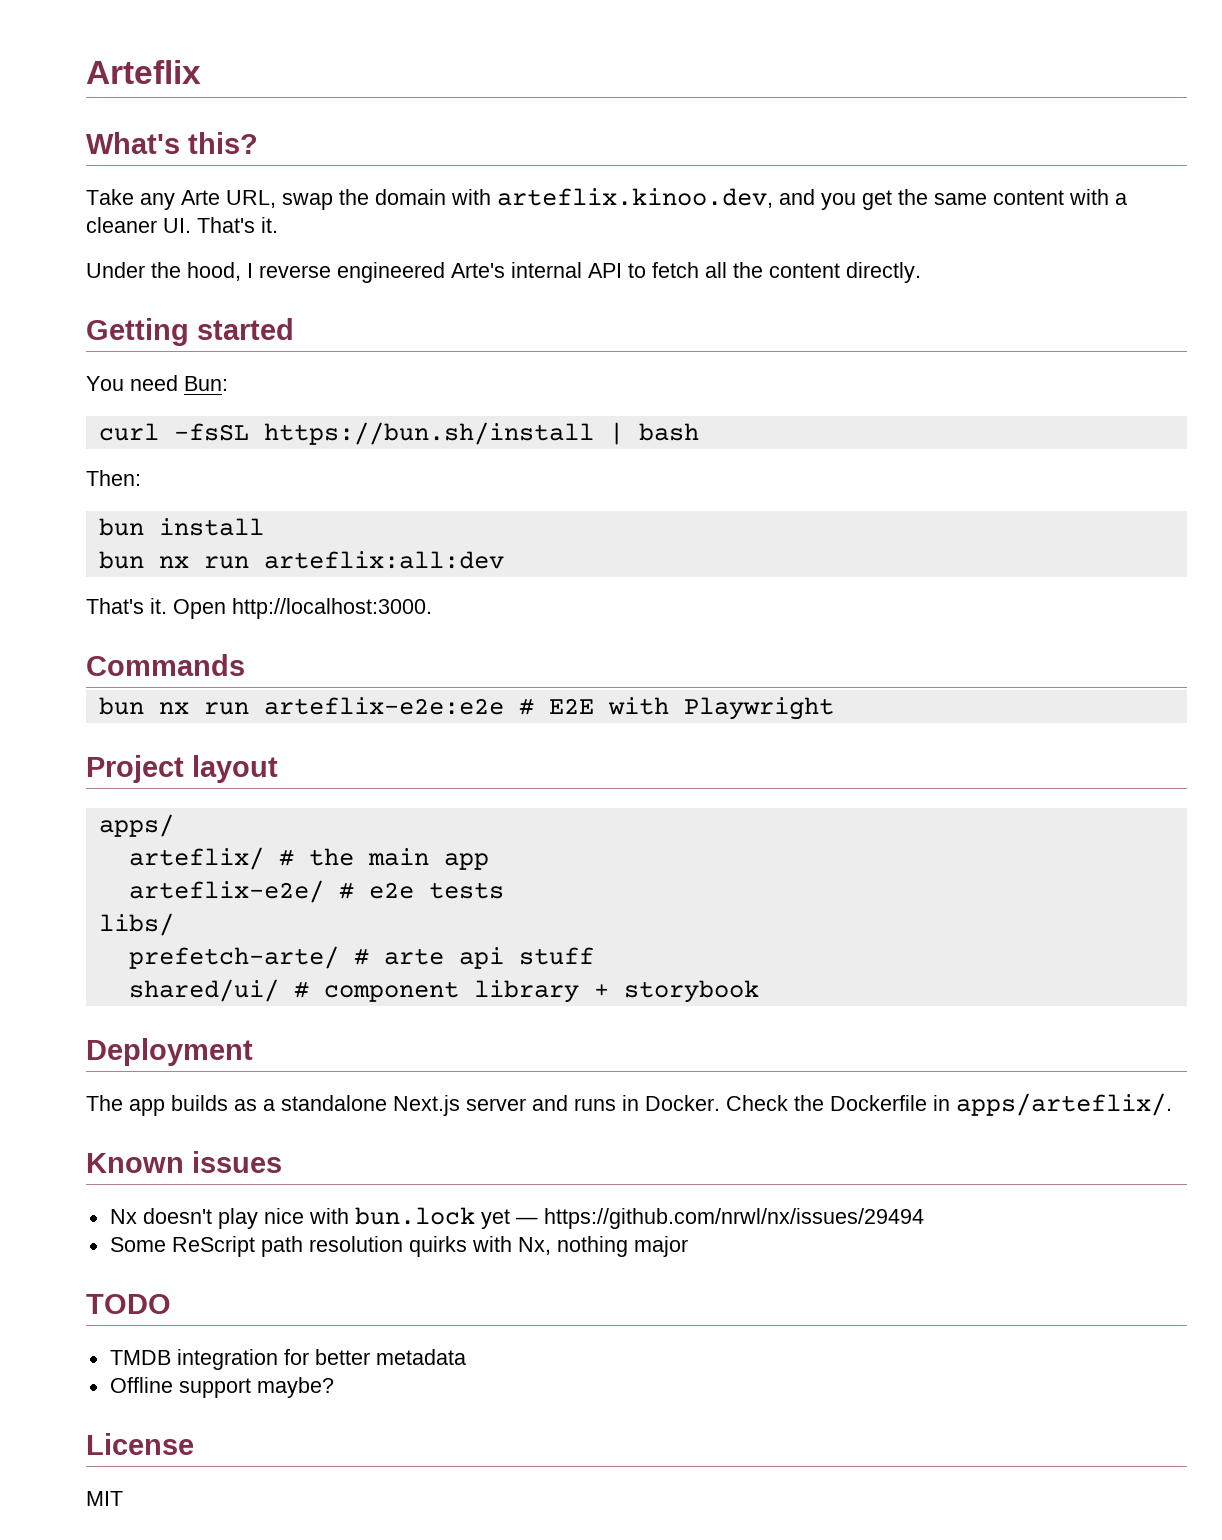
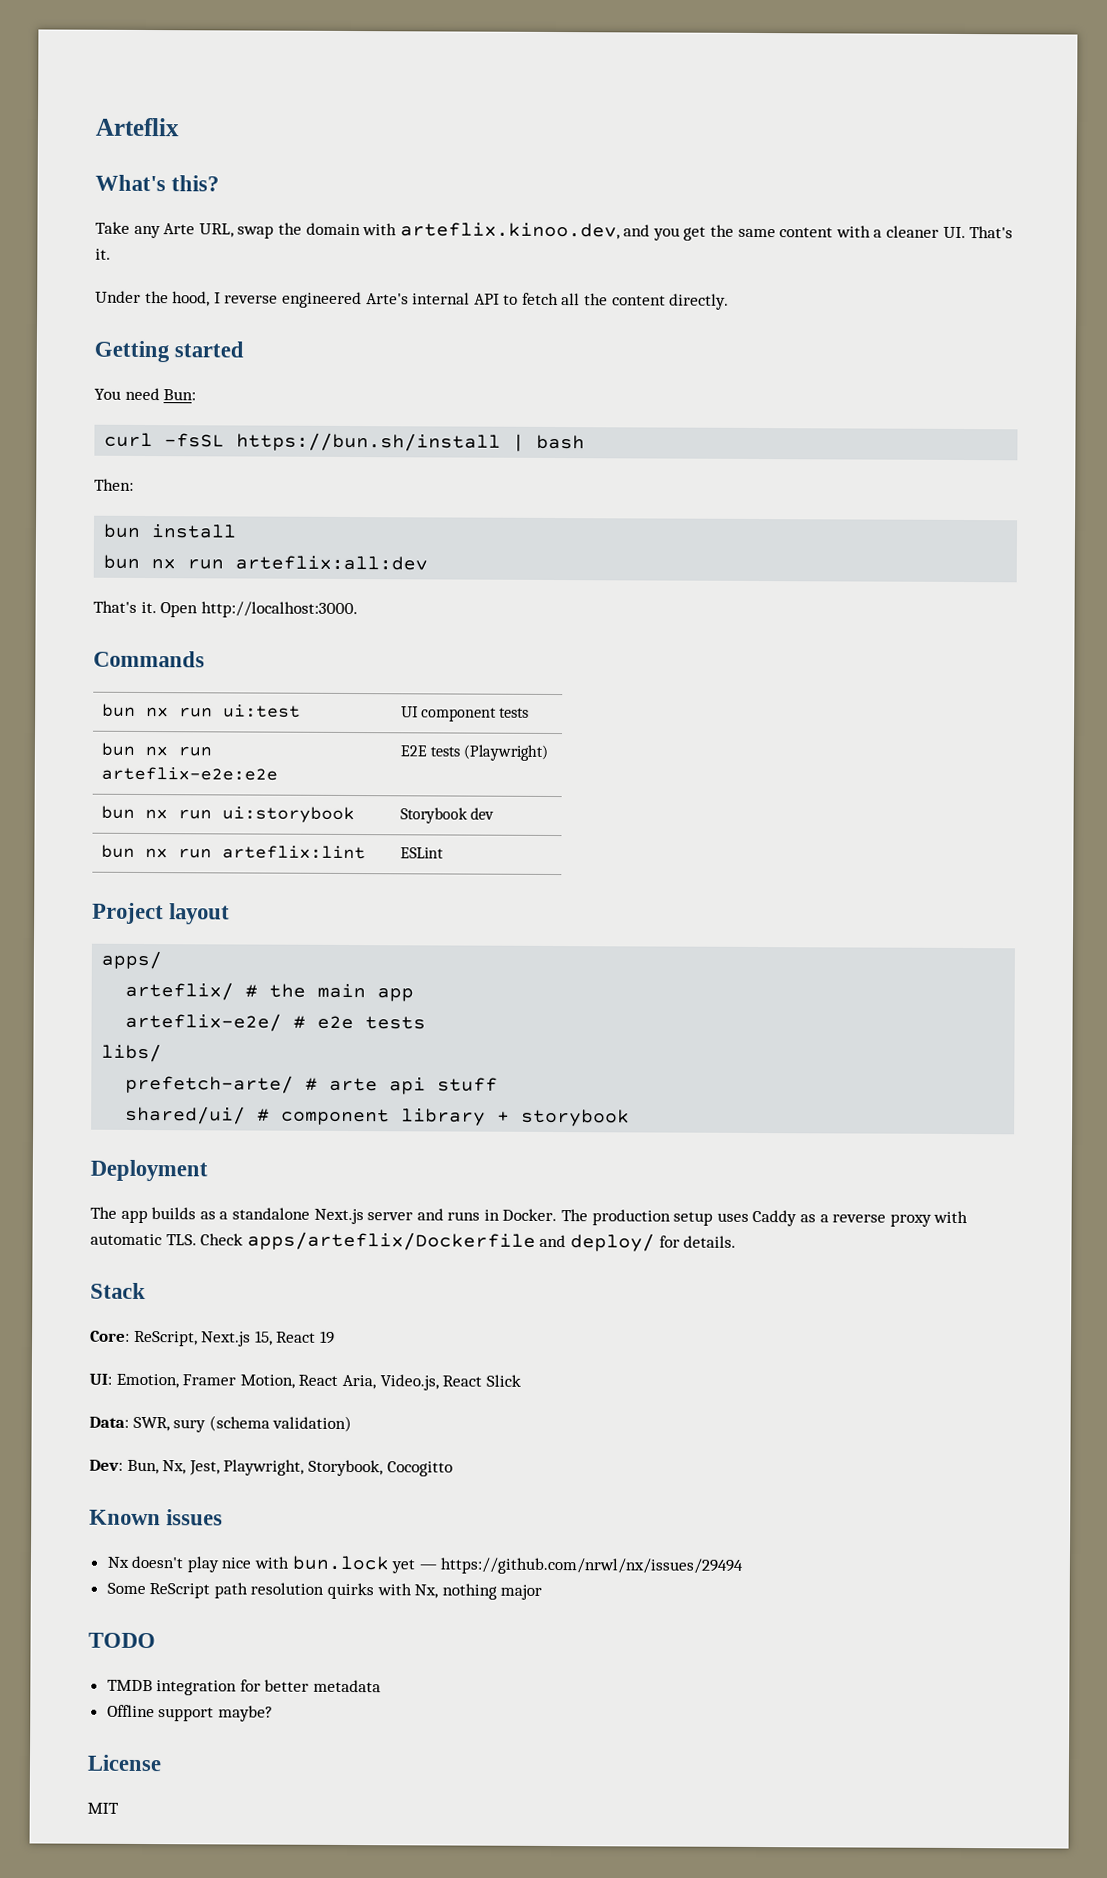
- bun nx run arteflix-e2e:e2e # E2E with Playwright
+ bun nx run ui:test | UI component tests
+ bun nx run arteflix-e2e:e2e | E2E tests (Playwright)
+ bun nx run ui:storybook | Storybook dev
+ bun nx run arteflix:lint | ESLint
- Check the Dockerfile in apps/arteflix/.
+ The production setup uses Caddy as a reverse proxy with automatic TLS. Check apps/arteflix/Dockerfile and deploy/ for details.
+ Stack
+ Core: ReScript, Next.js 15, React 19
+ UI: Emotion, Framer Motion, React Aria, Video.js, React Slick
+ Data: SWR, sury (schema validation)
+ Dev: Bun, Nx, Jest, Playwright, Storybook, Cocogitto

